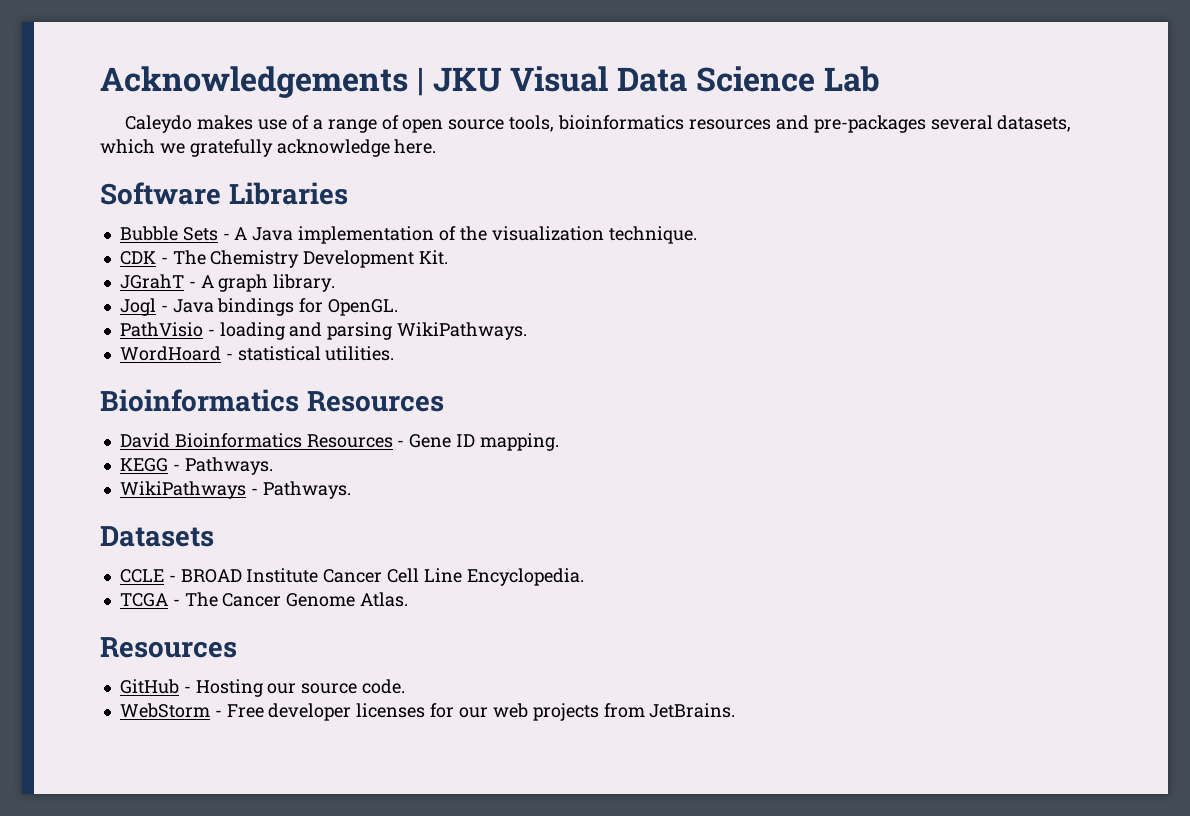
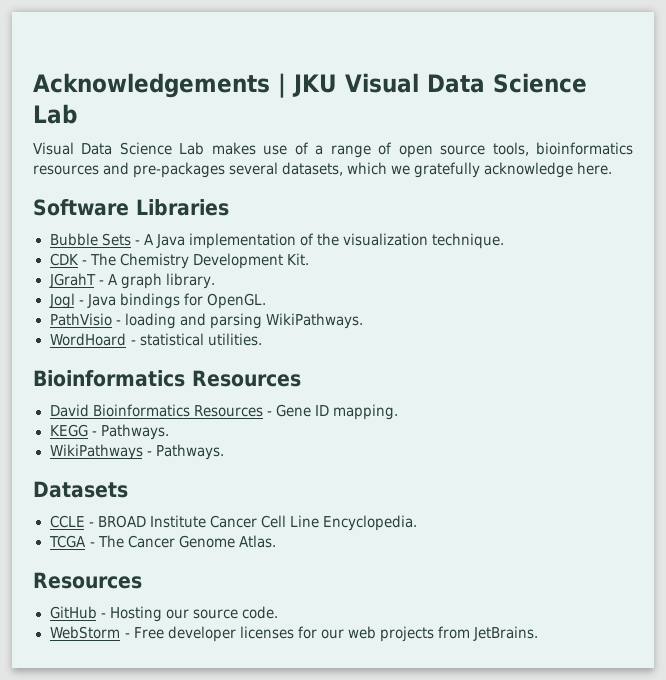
- Caleydo makes use of a range of open source tools, bioinformatics resources and pre-packages several datasets, which we gratefully acknowledge here.
+ Visual Data Science Lab makes use of a range of open source tools, bioinformatics resources and pre-packages several datasets, which we gratefully acknowledge here.

